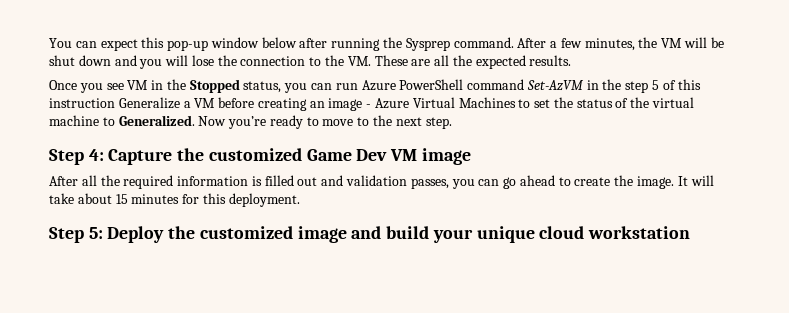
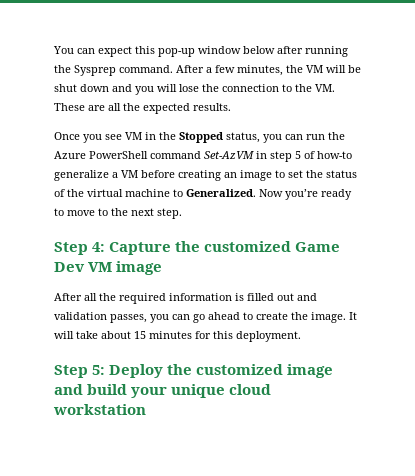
- Once you see VM in the Stopped status, you can run Azure PowerShell command Set-AzVM in the step 5 of this instruction Generalize a VM before creating an image - Azure Virtual Machines to set the status of the virtual machine to Generalized.
+ Once you see VM in the Stopped status, you can run the Azure PowerShell command Set-AzVM in step 5 of how-to generalize a VM before creating an image to set the status of the virtual machine to Generalized.

